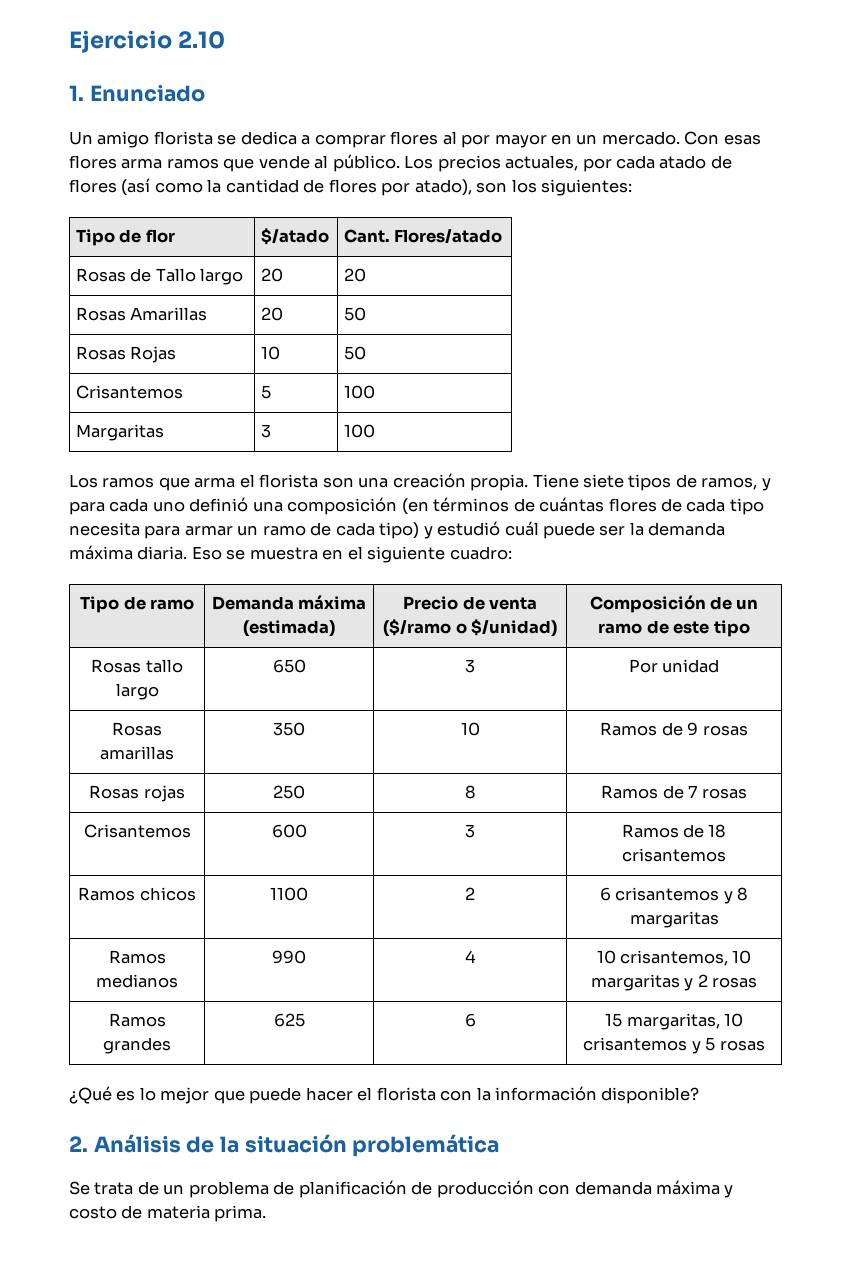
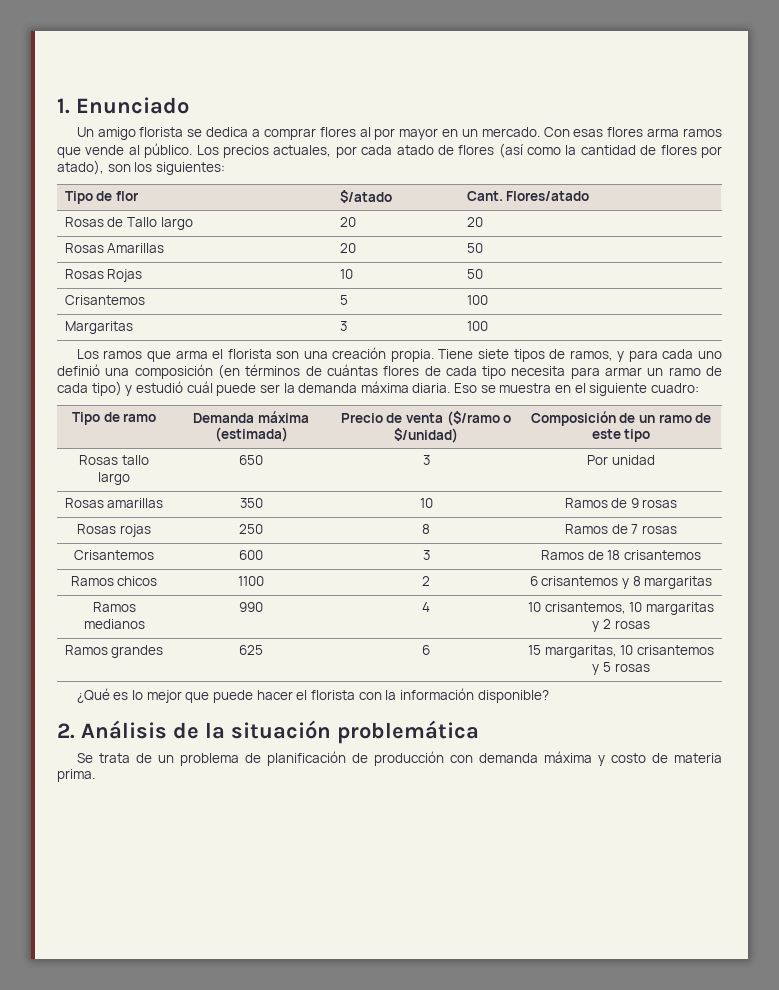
- Ejercicio 2.10

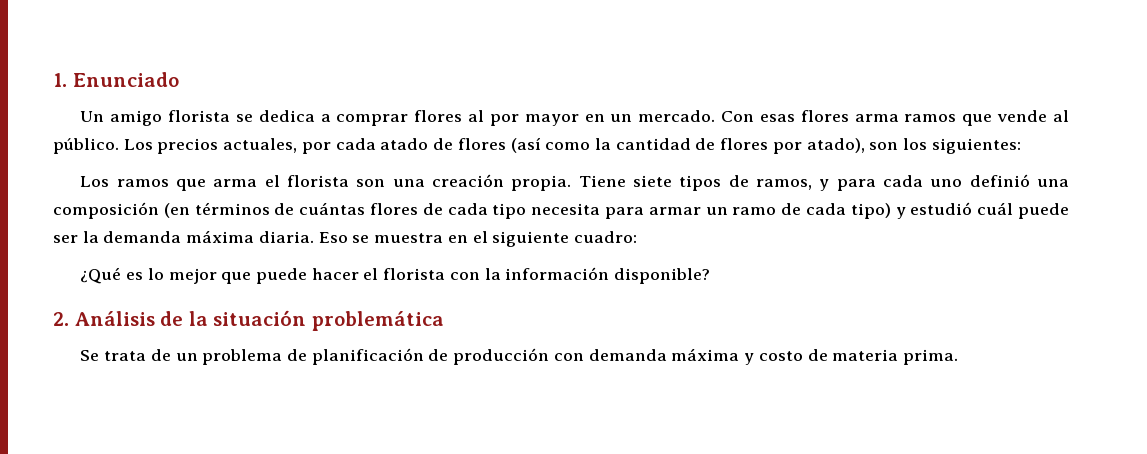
- Tipo de flor | $/atado | Cant. Flores/atado
- Rosas de Tallo largo | 20 | 20
- Rosas Amarillas | 20 | 50
- Rosas Rojas | 10 | 50
- Crisantemos | 5 | 100
- Margaritas | 3 | 100
- Tipo de ramo | Demanda máxima (estimada) | Precio de venta ($/ramo o $/unidad) | Composición de un ramo de este tipo
- Rosas tallo largo | 650 | 3 | Por unidad
- Rosas amarillas | 350 | 10 | Ramos de 9 rosas
- Rosas rojas | 250 | 8 | Ramos de 7 rosas
- Crisantemos | 600 | 3 | Ramos de 18 crisantemos
- Ramos chicos | 1100 | 2 | 6 crisantemos y 8 margaritas
- Ramos medianos | 990 | 4 | 10 crisantemos, 10 margaritas y 2 rosas
- Ramos grandes | 625 | 6 | 15 margaritas, 10 crisantemos y 5 rosas

